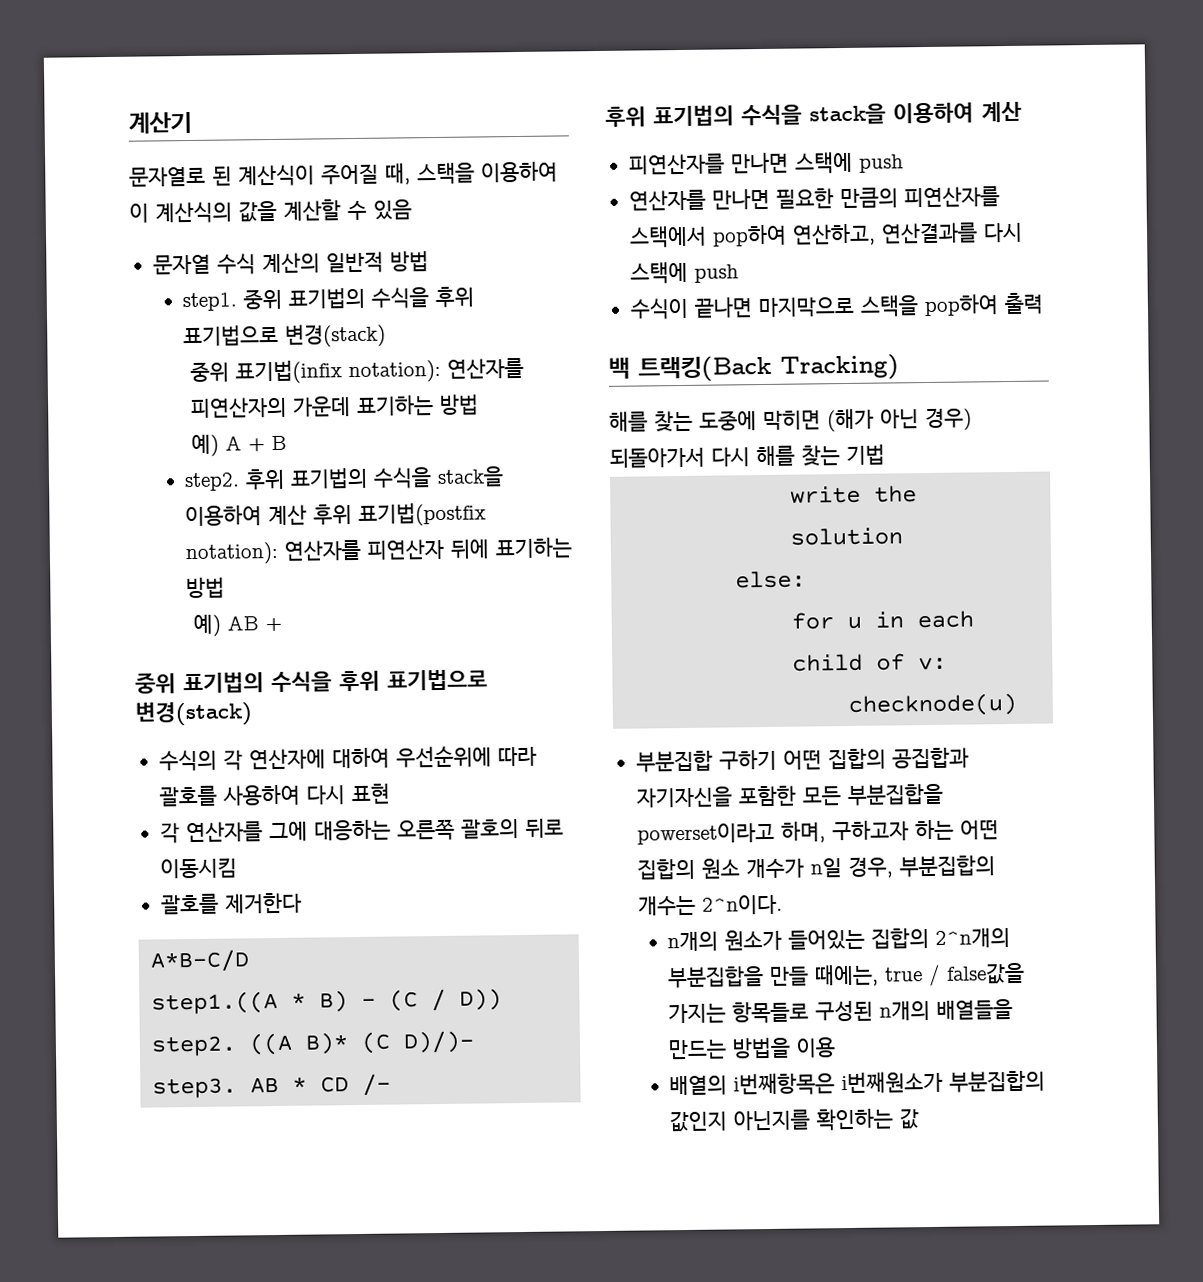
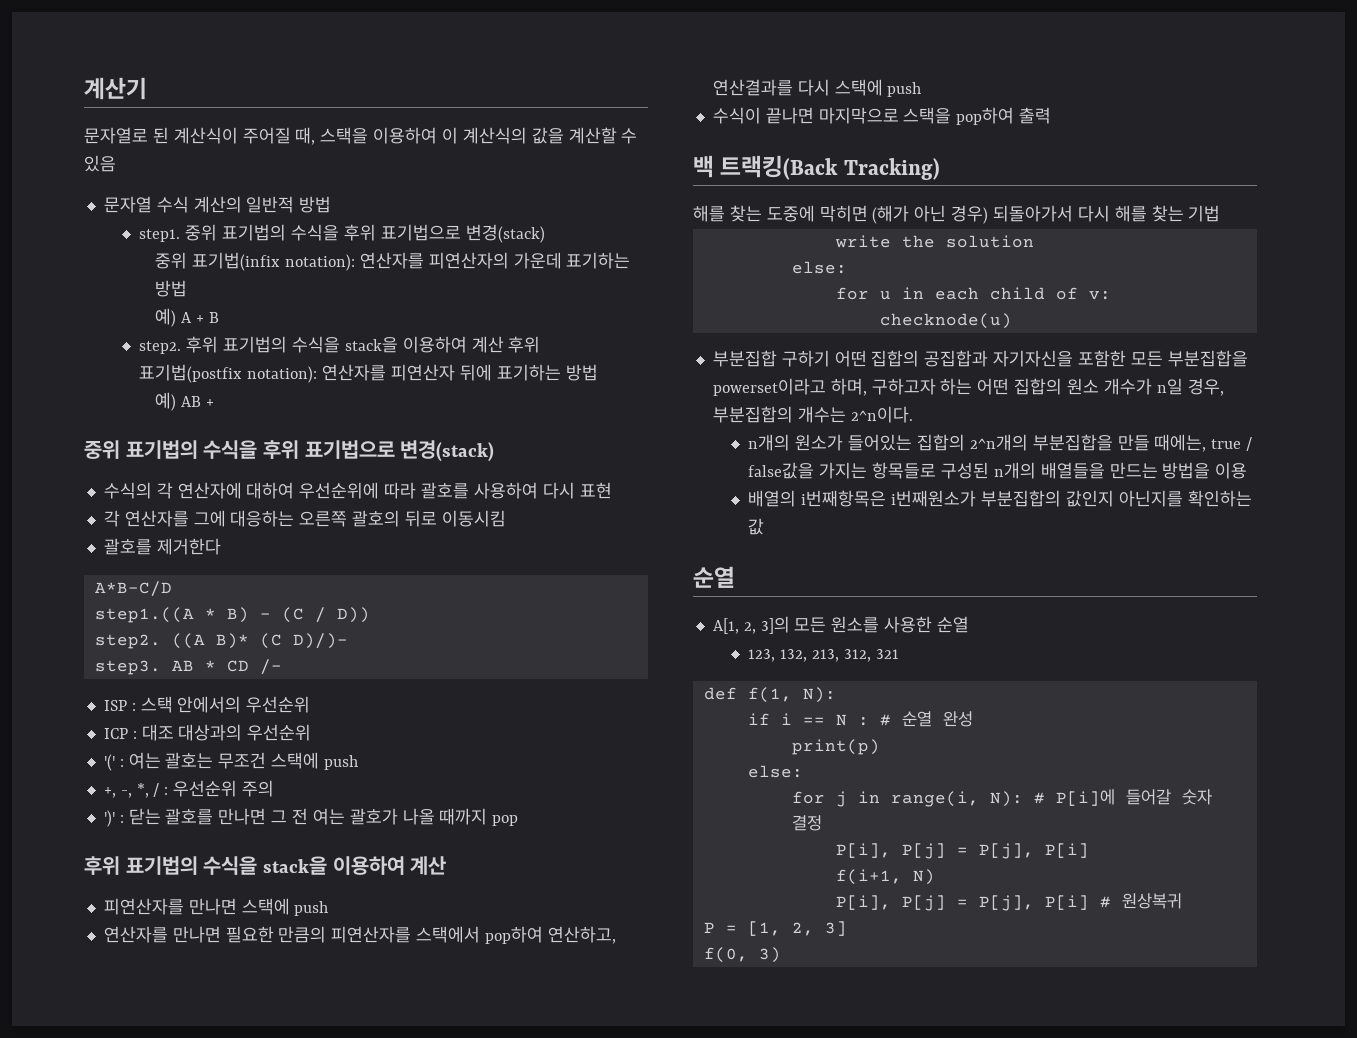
+ ISP : 스택 안에서의 우선순위
+ ICP : 대조 대상과의 우선순위
+ '(' : 여는 괄호는 무조건 스택에 push
+ +, -, *, / : 우선순위 주의
+ ')' : 닫는 괄호를 만나면 그 전 여는 괄호가 나올 때까지 pop
  배열의 i번째항목은 i번째원소가 부분집합의 값인지 아닌지를 확인하는 값
+ 순열
+ A[1, 2, 3]의 모든 원소를 사용한 순열
+ 123, 132, 213, 312, 321
+ def f(1, N):
+ if i == N : # 순열 완성
+ print(p)
+ else:
+ for j in range(i, N): # P[i]에 들어갈 숫자 결정
+ P[i], P[j] = P[j], P[i]
+ f(i+1, N)
+ P[i], P[j] = P[j], P[i] # 원상복귀
+ P = [1, 2, 3]
+ f(0, 3)

